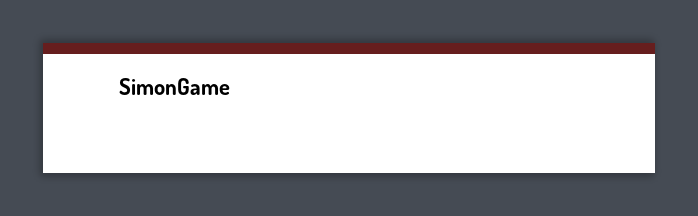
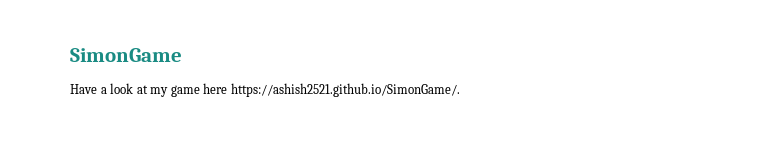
+ Have a look at my game here https://ashish2521.github.io/SimonGame/.

